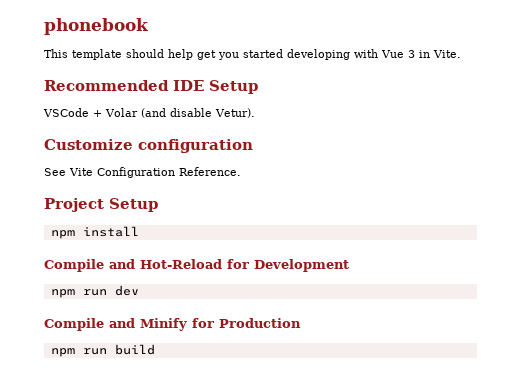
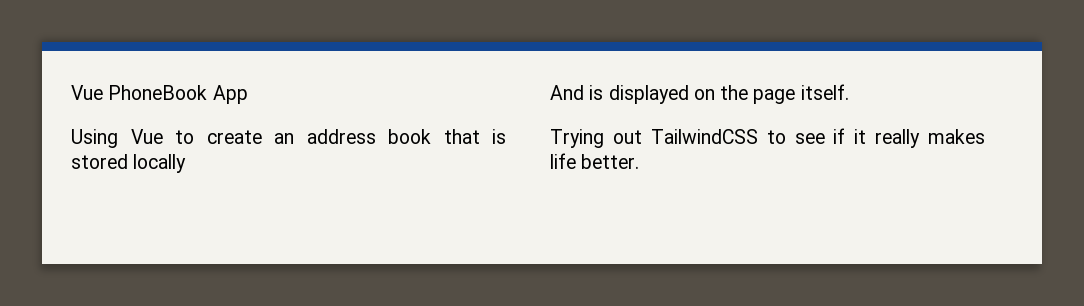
- phonebook
- This template should help get you started developing with Vue 3 in Vite.
- Recommended IDE Setup
- VSCode + Volar (and disable Vetur).
- Customize configuration
- See Vite Configuration Reference.
- Project Setup
- npm install
- Compile and Hot-Reload for Development
- npm run dev
- Compile and Minify for Production
- npm run build
+ Vue PhoneBook App
+ Using Vue to create an address book that is stored locally
+ And is displayed on the page itself.
+ Trying out TailwindCSS to see if it really makes life better.

